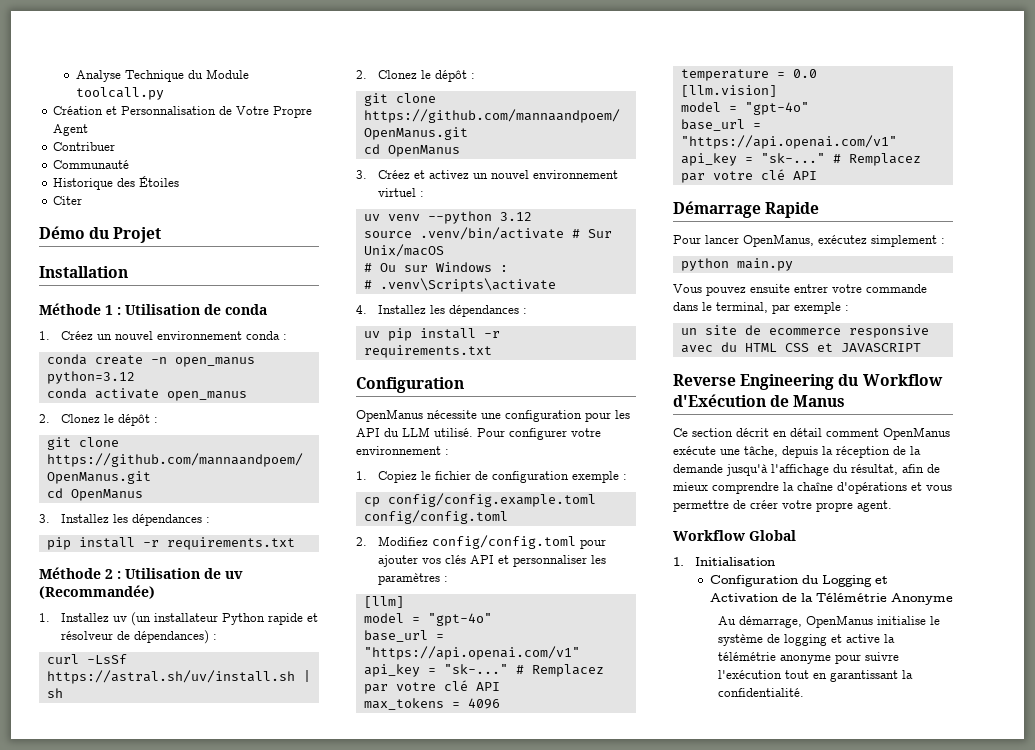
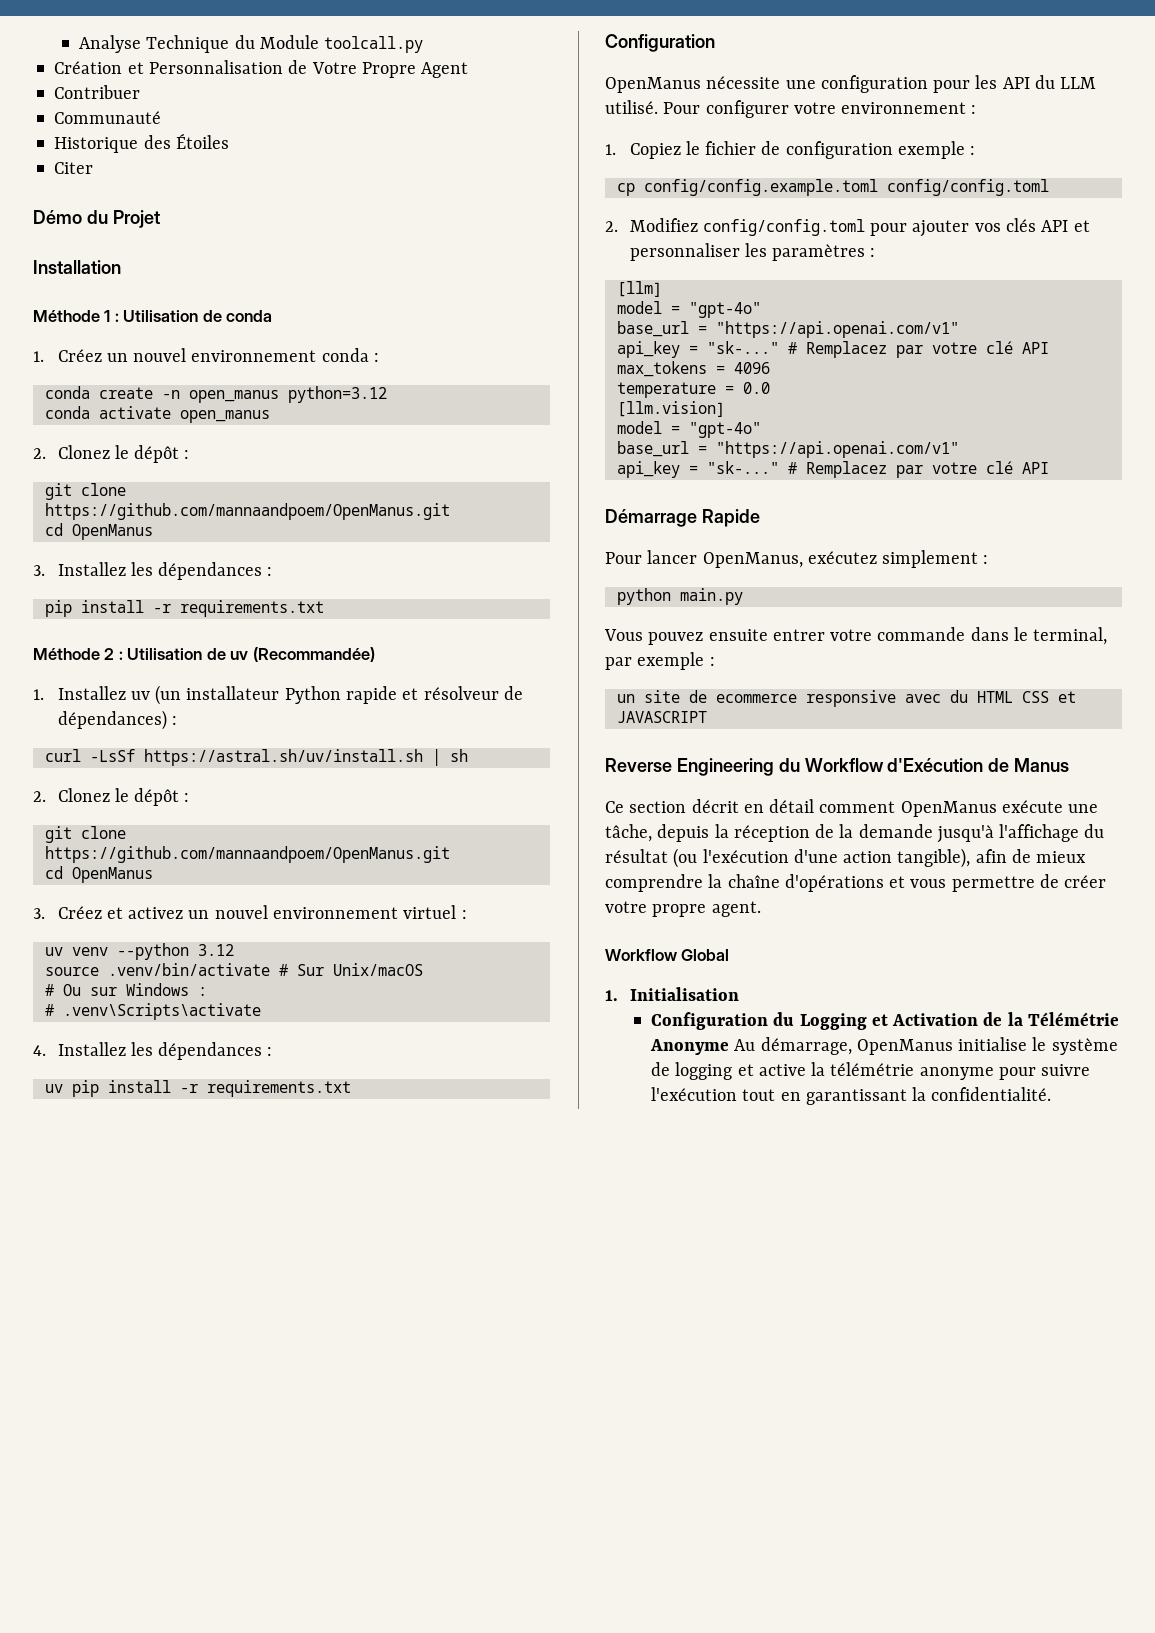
- Ce section décrit en détail comment OpenManus exécute une tâche, depuis la réception de la demande jusqu'à l'affichage du résultat, afin de mieux comprendre la chaîne d'opérations et vous permettre de créer votre propre agent.
+ Ce section décrit en détail comment OpenManus exécute une tâche, depuis la réception de la demande jusqu'à l'affichage du résultat (ou l'exécution d'une action tangible), afin de mieux comprendre la chaîne d'opérations et vous permettre de créer votre propre agent.
- Configuration du Logging et Activation de la Télémétrie Anonyme
- Au démarrage, OpenManus initialise le système de logging et active la télémétrie anonyme pour suivre l'exécution tout en garantissant la confidentialité.
+ Configuration du Logging et Activation de la Télémétrie Anonyme Au démarrage, OpenManus initialise le système de logging et active la télémétrie anonyme pour suivre l'exécution tout en garantissant la confidentialité.

